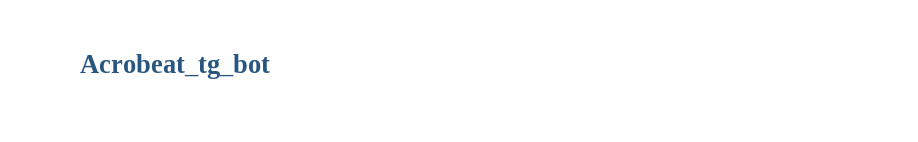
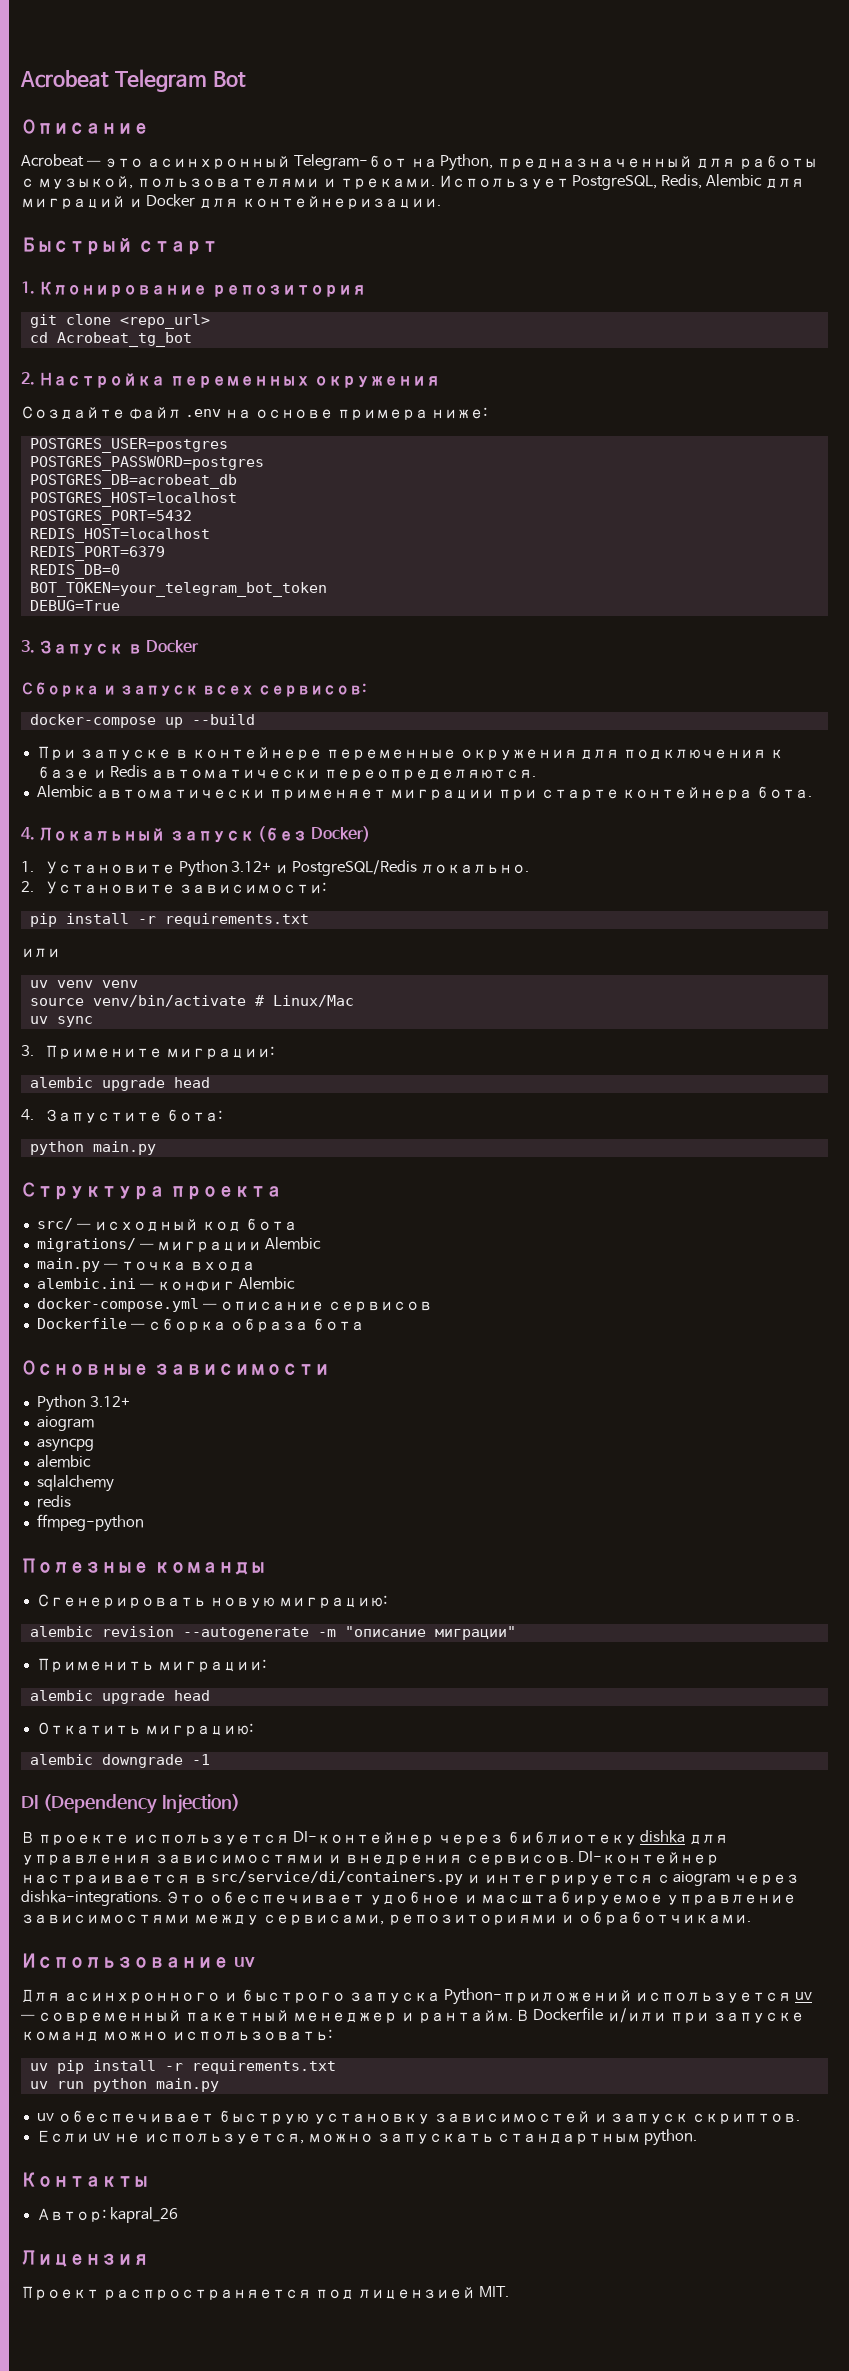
- Acrobeat_tg_bot
+ Acrobeat Telegram Bot
+ Описание
+ Acrobeat — это асинхронный Telegram-бот на Python, предназначенный для работы с музыкой, пользователями и треками. Использует PostgreSQL, Redis, Alembic для миграций и Docker для контейнеризации.
+ Быстрый старт
+ 1. Клонирование репозитория
+ git clone <repo_url>
+ cd Acrobeat_tg_bot
+ 2. Настройка переменных окружения
+ Создайте файл .env на основе примера ниже:
+ POSTGRES_USER=postgres
+ POSTGRES_PASSWORD=postgres
+ POSTGRES_DB=acrobeat_db
+ POSTGRES_HOST=localhost
+ POSTGRES_PORT=5432
+ REDIS_HOST=localhost
+ REDIS_PORT=6379
+ REDIS_DB=0
+ BOT_TOKEN=your_telegram_bot_token
+ DEBUG=True
+ 3. Запуск в Docker
+ Сборка и запуск всех сервисов:
+ docker-compose up --build
+ При запуске в контейнере переменные окружения для подключения к базе и Redis автоматически переопределяются.
+ Alembic автоматически применяет миграции при старте контейнера бота.
+ 4. Локальный запуск (без Docker)
+ 1. Установите Python 3.12+ и PostgreSQL/Redis локально.
+ 2. Установите зависимости:
+ pip install -r requirements.txt
+ или
+ uv venv venv
+ source venv/bin/activate # Linux/Mac
+ uv sync
+ 3. Примените миграции:
+ alembic upgrade head
+ 4. Запустите бота:
+ python main.py
+ Структура проекта
+ src/ — исходный код бота
+ migrations/ — миграции Alembic
+ main.py — точка входа
+ alembic.ini — конфиг Alembic
+ docker-compose.yml — описание сервисов
+ Dockerfile — сборка образа бота
+ Основные зависимости
+ Python 3.12+
+ aiogram
+ asyncpg
+ alembic
+ sqlalchemy
+ redis
+ ffmpeg-python
+ Полезные команды
+ Сгенерировать новую миграцию:
+ alembic revision --autogenerate -m "описание миграции"
+ Применить миграции:
+ alembic upgrade head
+ Откатить миграцию:
+ alembic downgrade -1
+ DI (Dependency Injection)
+ В проекте используется DI-контейнер через библиотеку dishka для управления зависимостями и внедрения сервисов. DI-контейнер настраивается в src/service/di/containers.py и интегрируется с aiogram через dishka-integrations. Это обеспечивает удобное и масштабируемое управление зависимостями между сервисами, репозиториями и обработчиками.
+ Использование uv
+ Для асинхронного и быстрого запуска Python-приложений используется uv — современный пакетный менеджер и рантайм. В Dockerfile и/или при запуске команд можно использовать:
+ uv pip install -r requirements.txt
+ uv run python main.py
+ uv обеспечивает быструю установку зависимостей и запуск скриптов.
+ Если uv не используется, можно запускать стандартным python.
+ Контакты
+ Автор: kapral_26
+ Лицензия
+ Проект распространяется под лицензией MIT.

